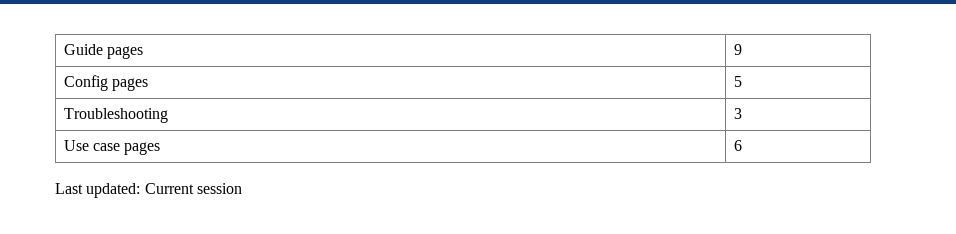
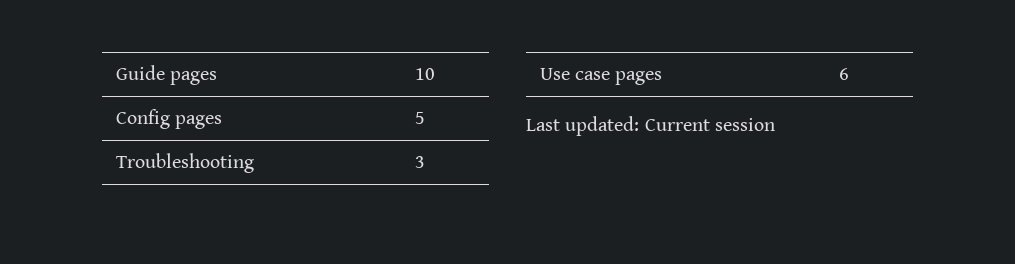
- Guide pages | 9
+ Guide pages | 10

